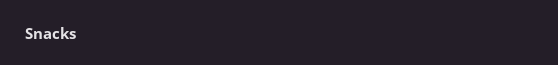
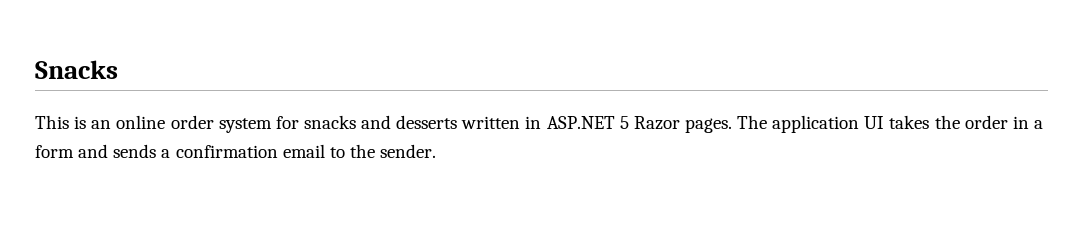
+ This is an online order system for snacks and desserts written in ASP.NET 5 Razor pages. The application UI takes the order in a form and sends a confirmation email to the sender.

